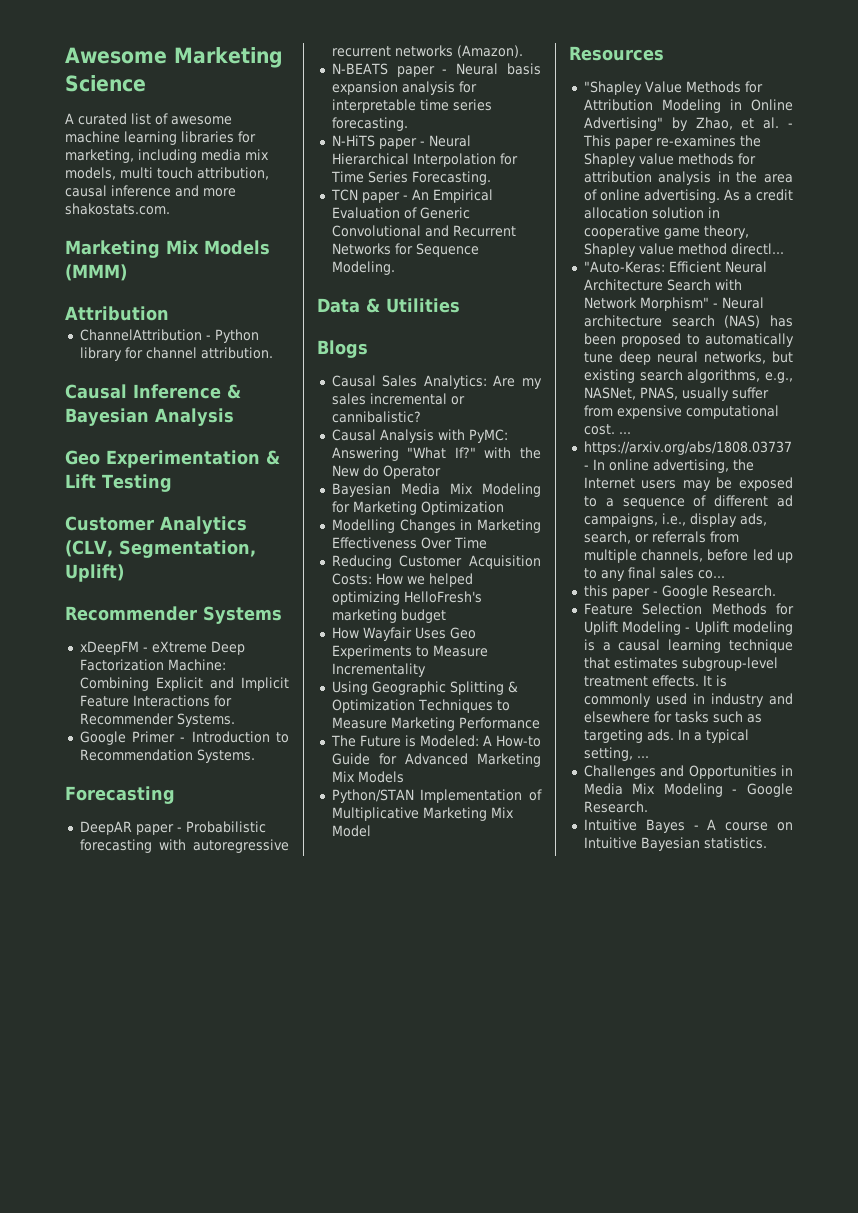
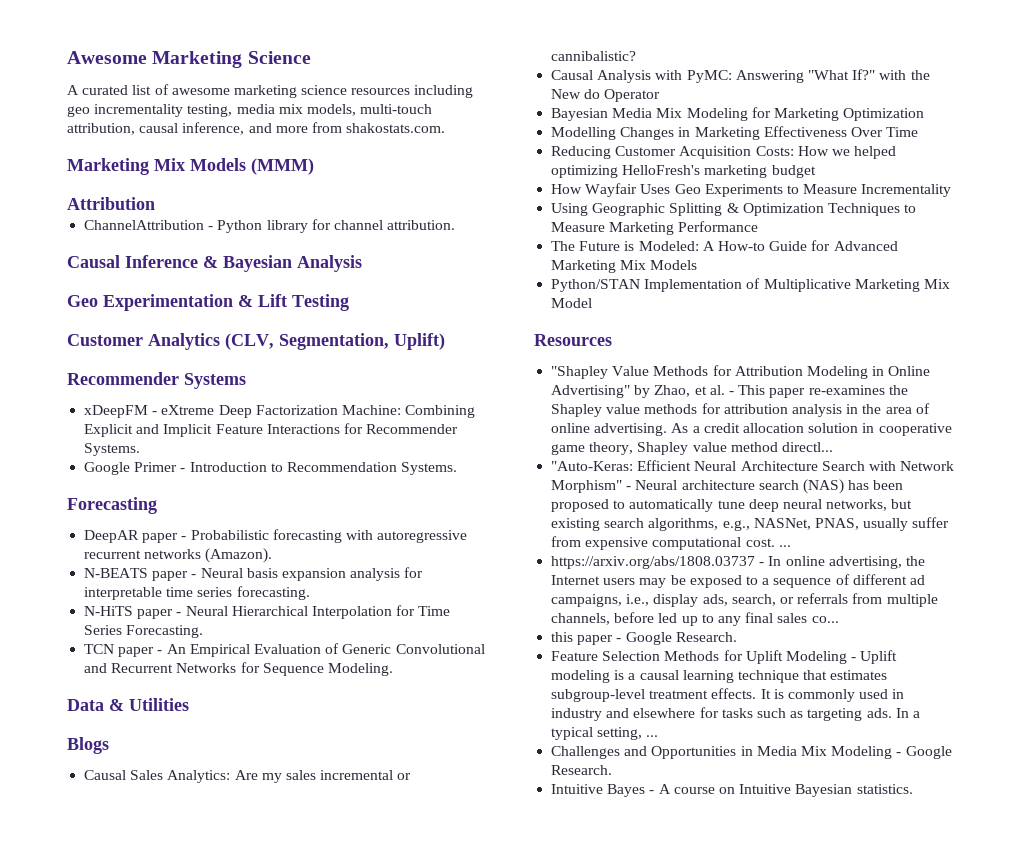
- A curated list of awesome machine learning libraries for marketing, including media mix models, multi touch attribution, causal inference and more shakostats.com.
+ A curated list of awesome marketing science resources including geo incrementality testing, media mix models, multi-touch attribution, causal inference, and more from shakostats.com.

